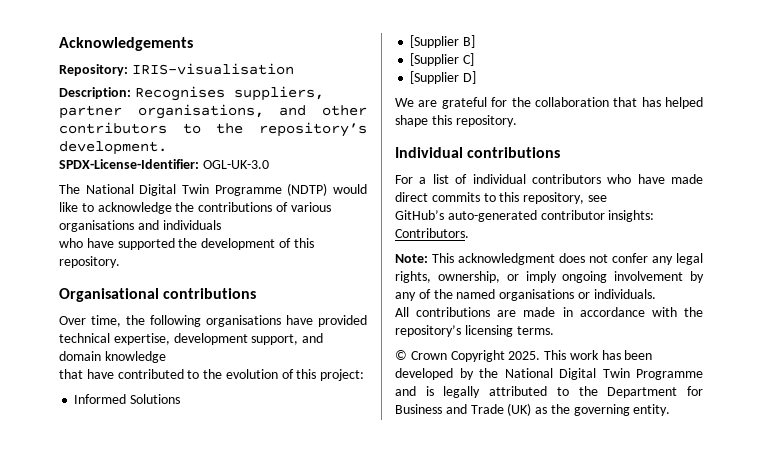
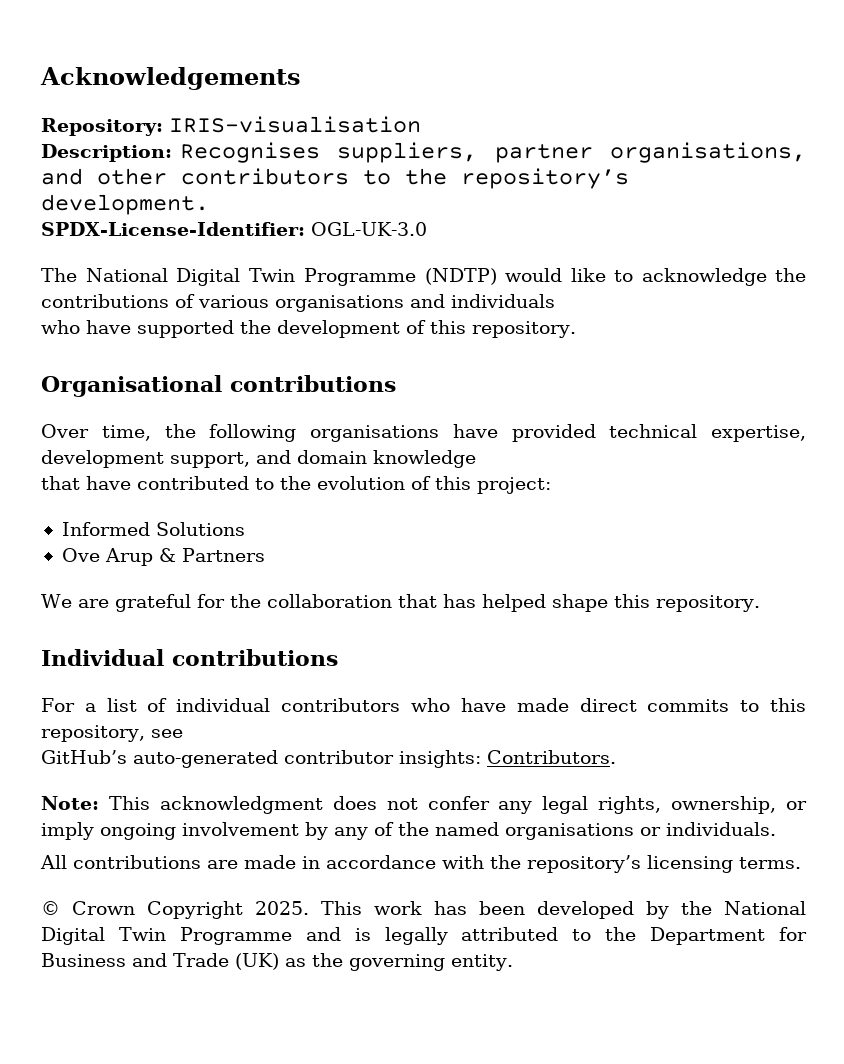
- [Supplier B]
- [Supplier C]
- [Supplier D]
+ Ove Arup & Partners

